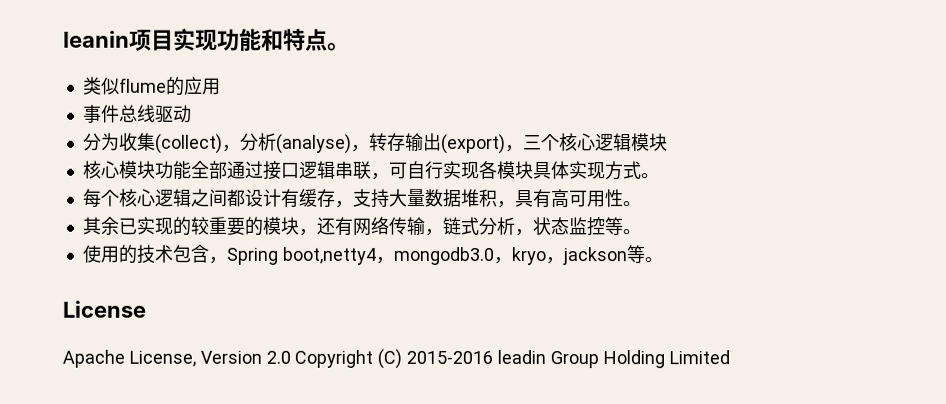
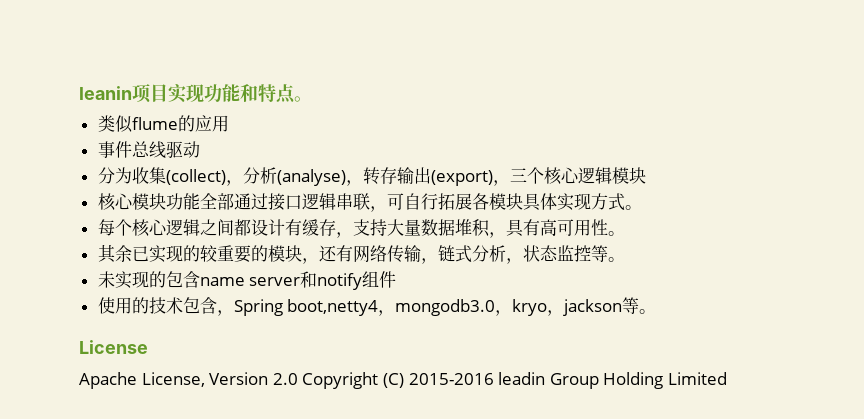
- 核心模块功能全部通过接口逻辑串联，可自行实现各模块具体实现方式。
+ 核心模块功能全部通过接口逻辑串联，可自行拓展各模块具体实现方式。
+ 未实现的包含name server和notify组件

